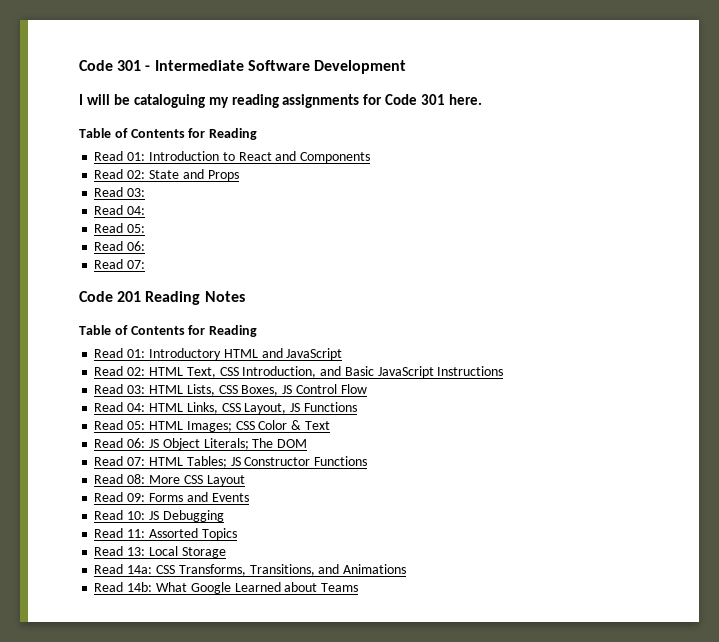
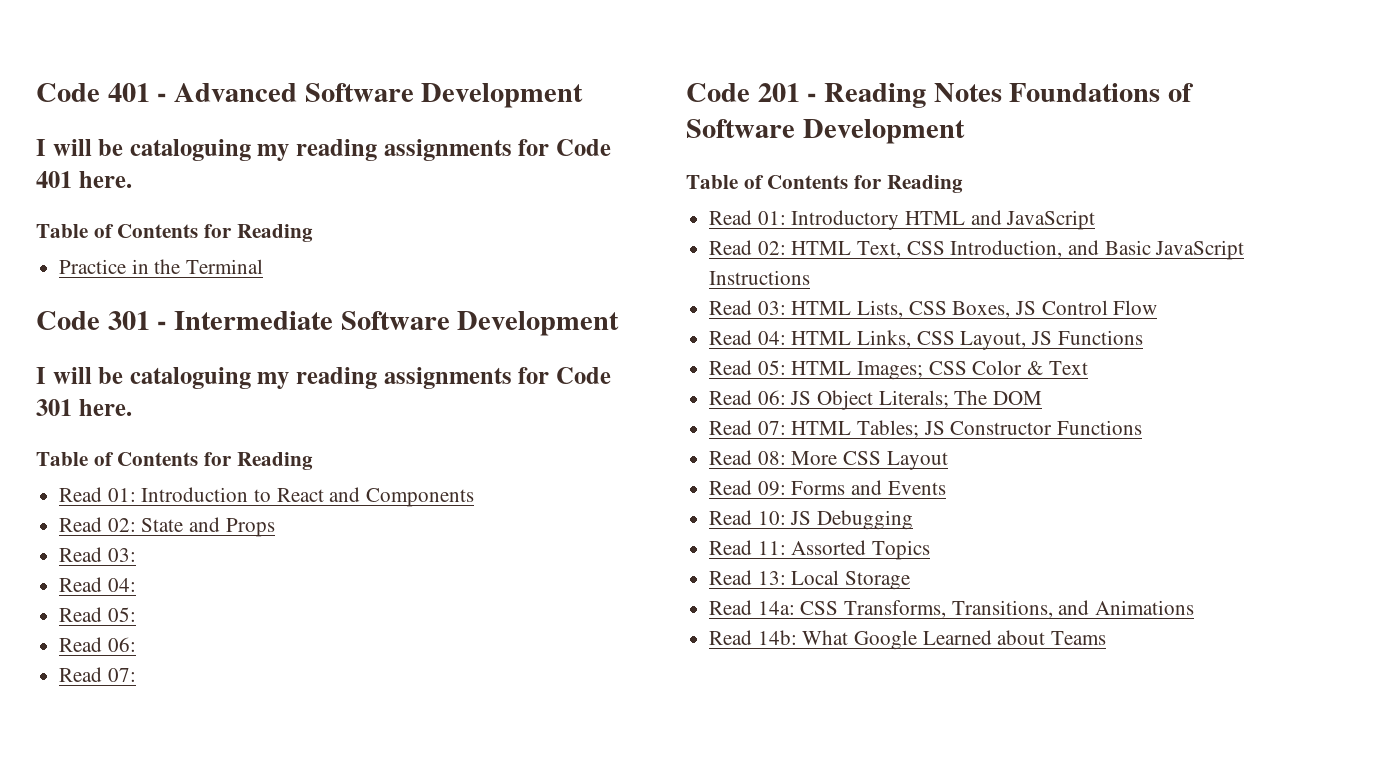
+ Code 401 - Advanced Software Development
+ I will be cataloguing my reading assignments for Code 401 here.
+ Table of Contents for Reading
+ Practice in the Terminal
- Code 201 Reading Notes
+ Code 201 - Reading Notes Foundations of Software Development

